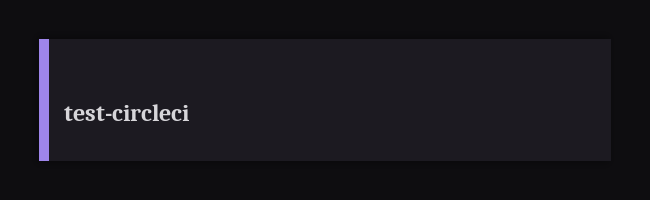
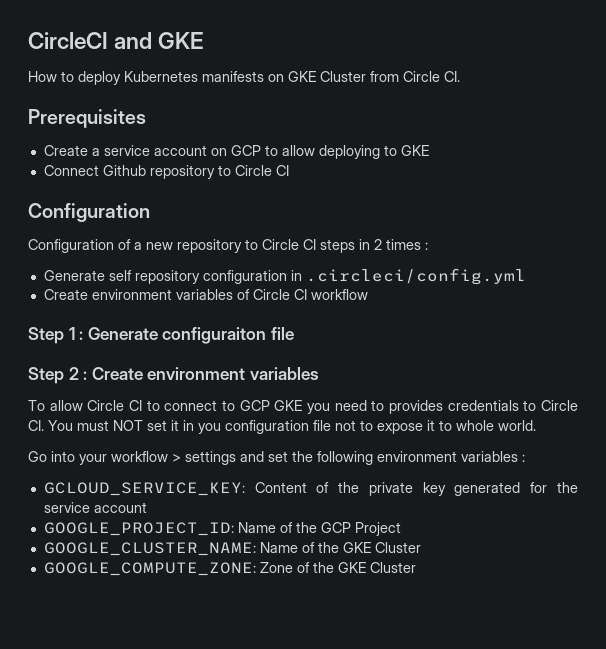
- test-circleci
+ CircleCI and GKE
+ How to deploy Kubernetes manifests on GKE Cluster from Circle CI.
+ Prerequisites
+ Create a service account on GCP to allow deploying to GKE
+ Connect Github repository to Circle CI
+ Configuration
+ Configuration of a new repository to Circle CI steps in 2 times :
+ Generate self repository configuration in .circleci/config.yml
+ Create environment variables of Circle CI workflow
+ Step 1 : Generate configuraiton file
+ Step 2 : Create environment variables
+ To allow Circle CI to connect to GCP GKE you need to provides credentials to Circle CI. You must NOT set it in you configuration file not to expose it to whole world.
+ Go into your workflow > settings and set the following environment variables :
+ GCLOUD_SERVICE_KEY: Content of the private key generated for the service account
+ GOOGLE_PROJECT_ID: Name of the GCP Project
+ GOOGLE_CLUSTER_NAME: Name of the GKE Cluster
+ GOOGLE_COMPUTE_ZONE: Zone of the GKE Cluster

